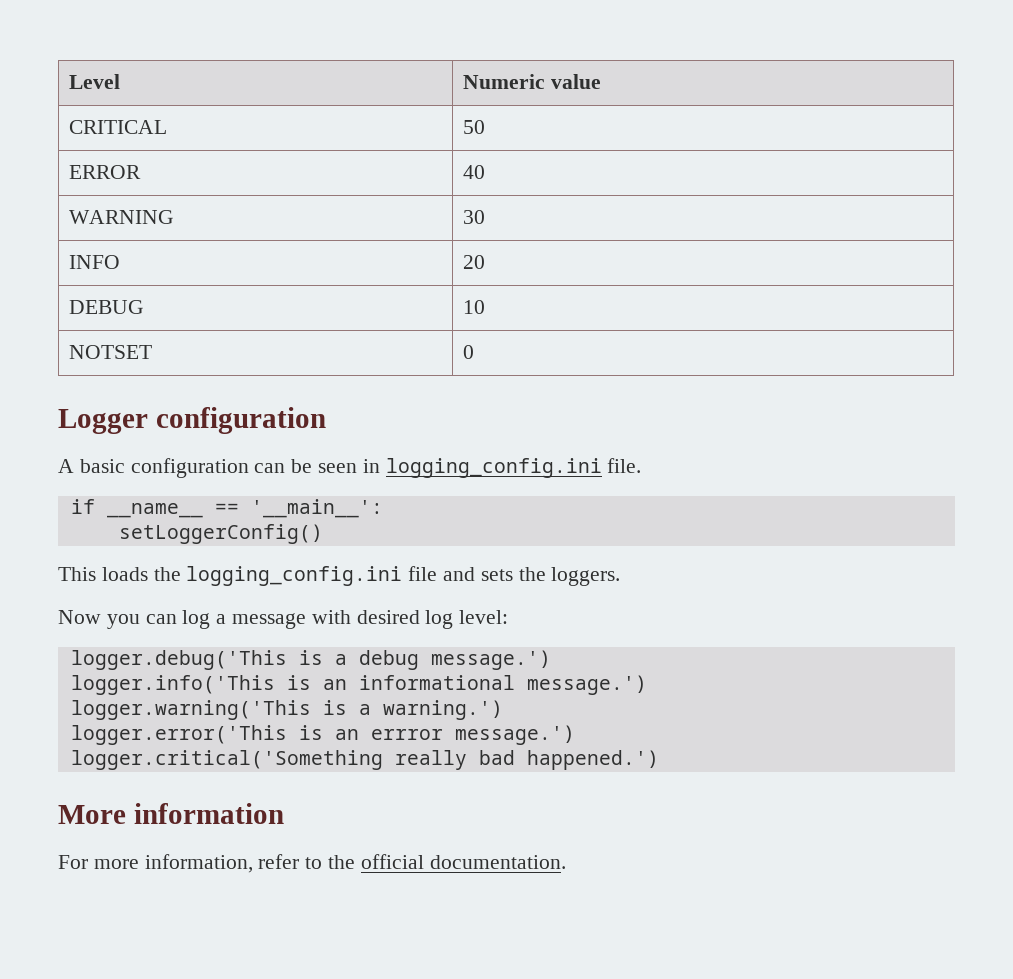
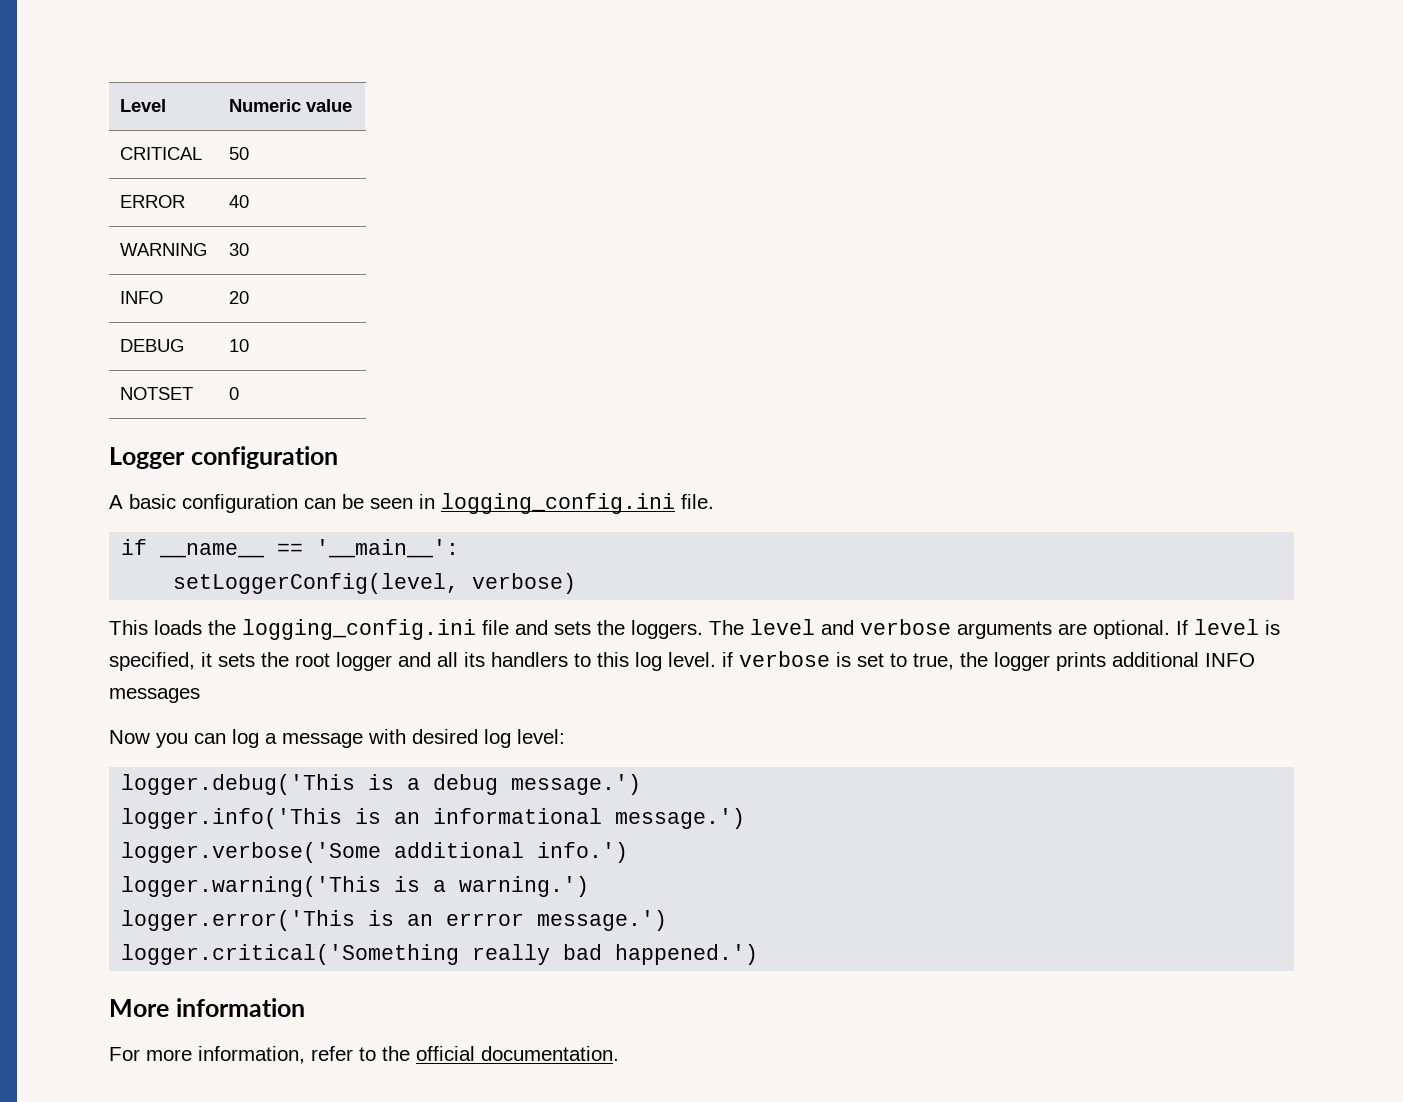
- setLoggerConfig()
+ setLoggerConfig(level, verbose)
+ The level and verbose arguments are optional. If level is specified, it sets the root logger and all its handlers to this log level. if verbose is set to true, the logger prints additional INFO messages
+ logger.verbose('Some additional info.')

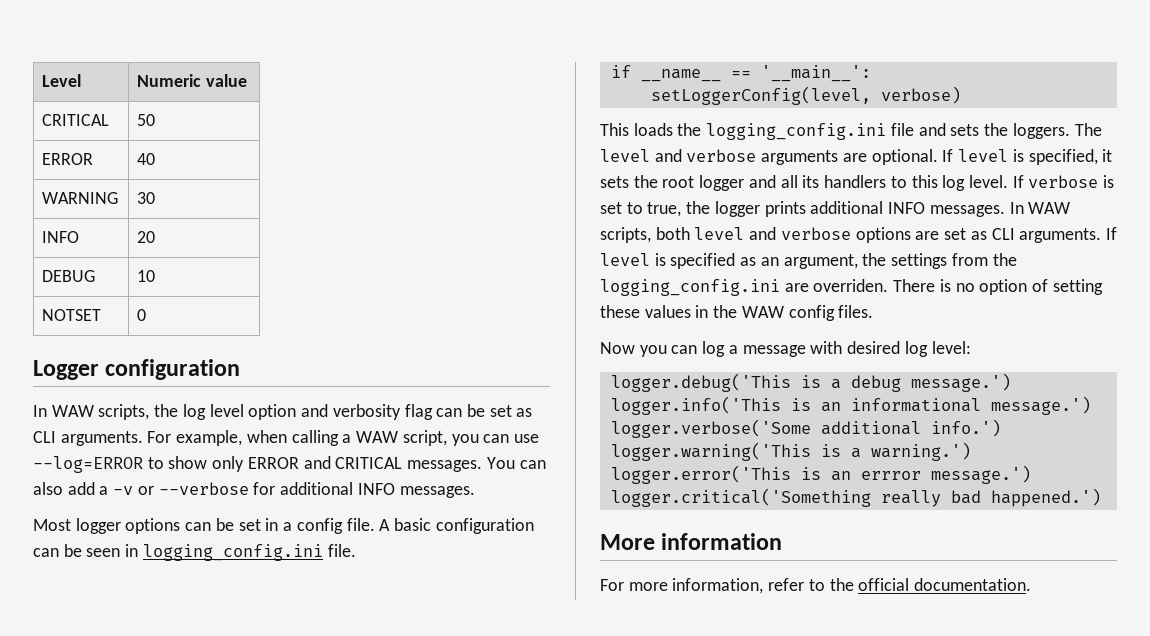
+ In WAW scripts, the log level option and verbosity flag can be set as CLI arguments. For example, when calling a WAW script, you can use --log=ERROR to show only ERROR and CRITICAL messages. You can also add a -v or --verbose for additional INFO messages.
+ Most logger options can be set in a config file.
- If level is specified, it sets the root logger and all its handlers to this log level. if verbose is set to true, the logger prints additional INFO messages
+ If level is specified, it sets the root logger and all its handlers to this log level. If verbose is set to true, the logger prints additional INFO messages. In WAW scripts, both level and verbose options are set as CLI arguments. If level is specified as an argument, the settings from the logging_config.ini are overriden. There is no option of setting these values in the WAW config files.

